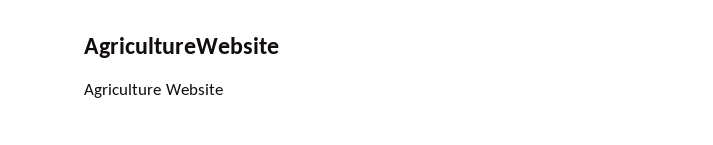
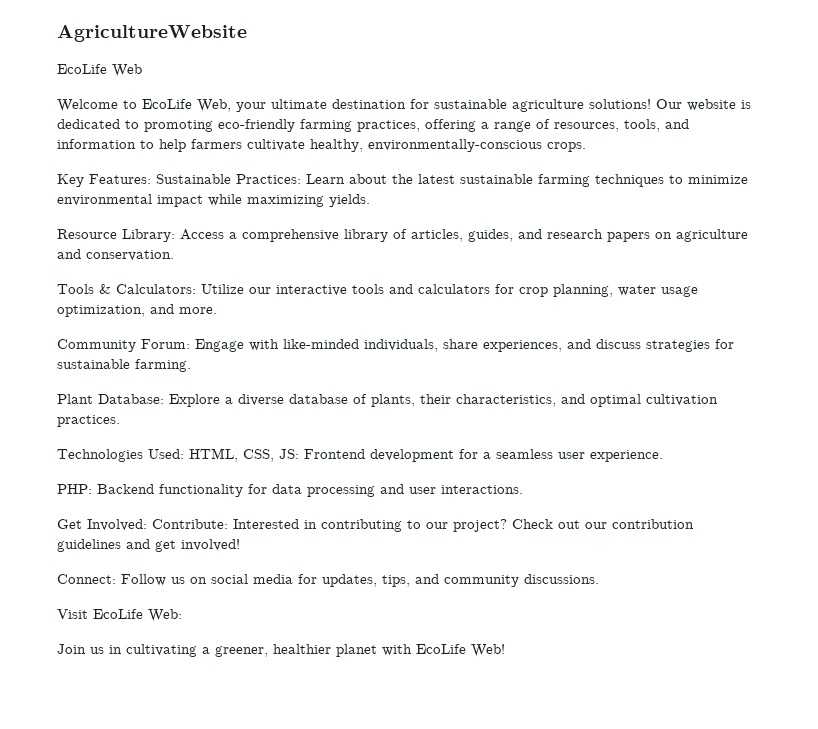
- Agriculture Website
+ EcoLife Web
+ Welcome to EcoLife Web, your ultimate destination for sustainable agriculture solutions! Our website is dedicated to promoting eco-friendly farming practices, offering a range of resources, tools, and information to help farmers cultivate healthy, environmentally-conscious crops.
+ Key Features: Sustainable Practices: Learn about the latest sustainable farming techniques to minimize environmental impact while maximizing yields.
+ Resource Library: Access a comprehensive library of articles, guides, and research papers on agriculture and conservation.
+ Tools & Calculators: Utilize our interactive tools and calculators for crop planning, water usage optimization, and more.
+ Community Forum: Engage with like-minded individuals, share experiences, and discuss strategies for sustainable farming.
+ Plant Database: Explore a diverse database of plants, their characteristics, and optimal cultivation practices.
+ Technologies Used: HTML, CSS, JS: Frontend development for a seamless user experience.
+ PHP: Backend functionality for data processing and user interactions.
+ Get Involved: Contribute: Interested in contributing to our project? Check out our contribution guidelines and get involved!
+ Connect: Follow us on social media for updates, tips, and community discussions.
+ Visit EcoLife Web:
+ Join us in cultivating a greener, healthier planet with EcoLife Web!

